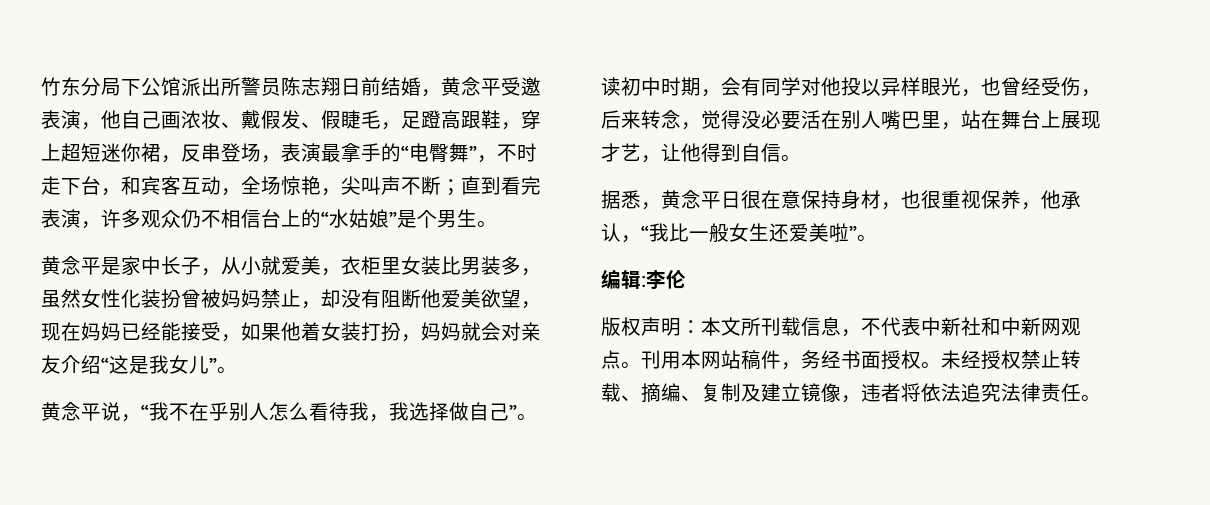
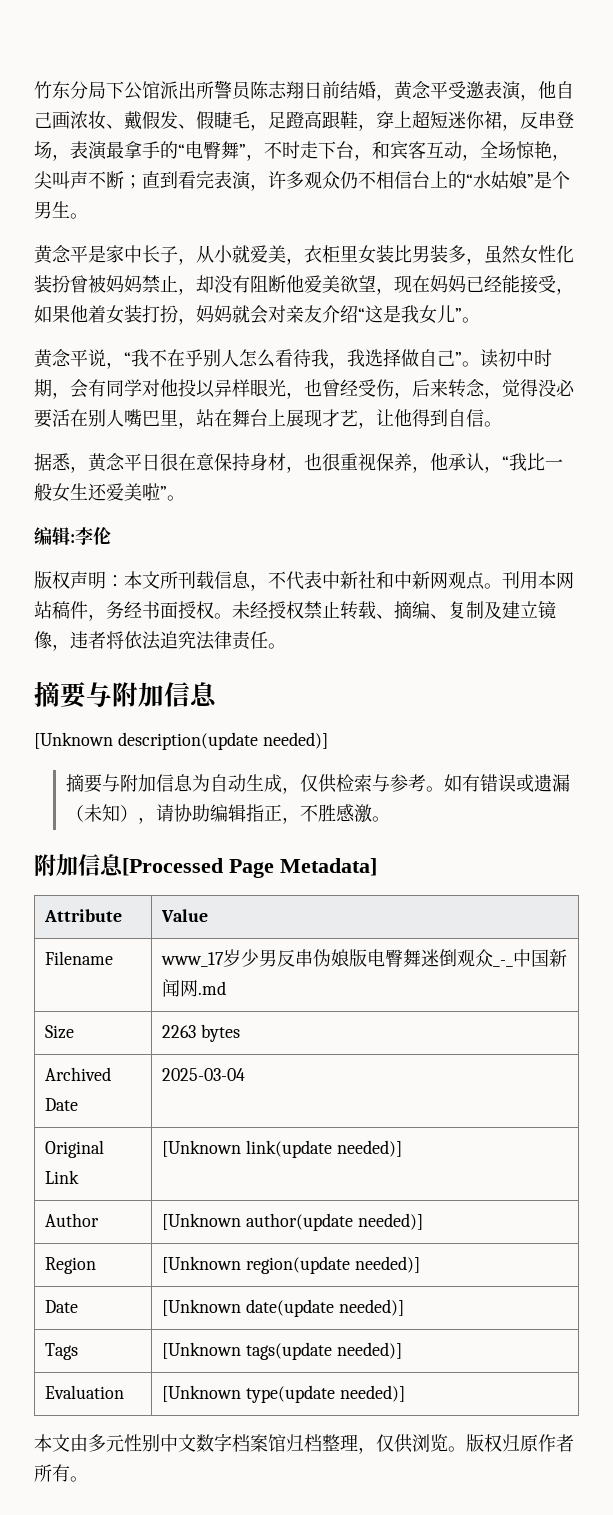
  未经授权禁止转载、摘编、复制及建立镜像，违者将依法追究法律责任。
+ 摘要与附加信息
+ [Unknown description(update needed)]
+ 摘要与附加信息为自动生成，仅供检索与参考。如有错误或遗漏（未知），请协助编辑指正，不胜感激。
+ 附加信息[Processed Page Metadata]
+ Attribute | Value
+ Filename | www_17岁少男反串伪娘版电臀舞迷倒观众_-_中国新闻网.md
+ Size | 2263 bytes
+ Archived Date | 2025-03-04
+ Original Link | [Unknown link(update needed)]
+ Author | [Unknown author(update needed)]
+ Region | [Unknown region(update needed)]
+ Date | [Unknown date(update needed)]
+ Tags | [Unknown tags(update needed)]
+ Evaluation | [Unknown type(update needed)]
+ 本文由多元性别中文数字档案馆归档整理，仅供浏览。版权归原作者所有。

